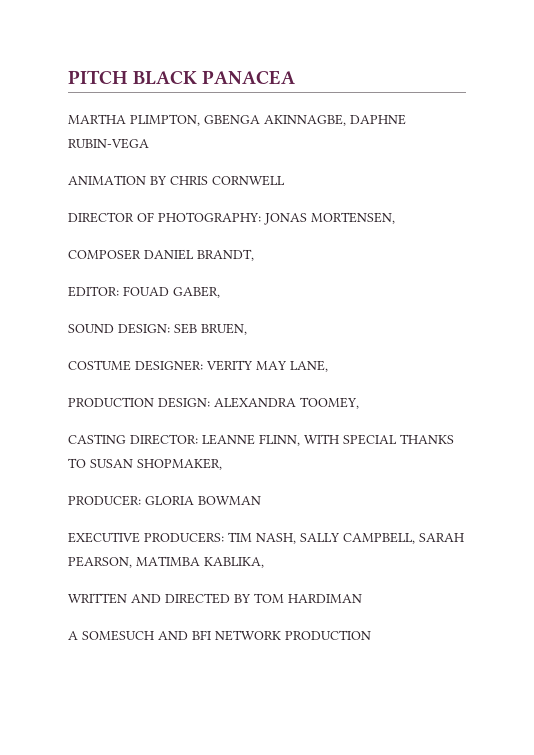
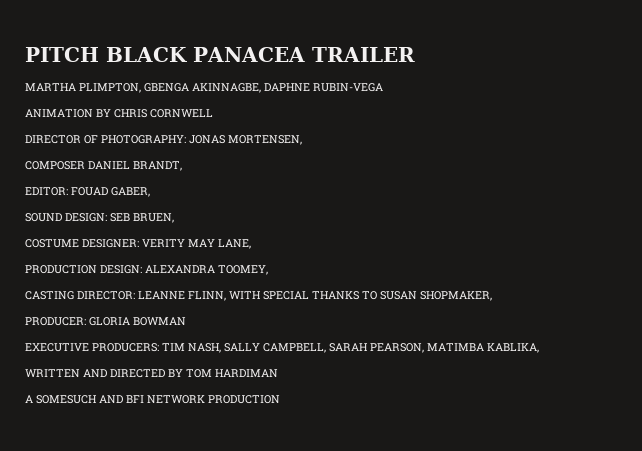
- PITCH BLACK PANACEA
+ PITCH BLACK PANACEA TRAILER

